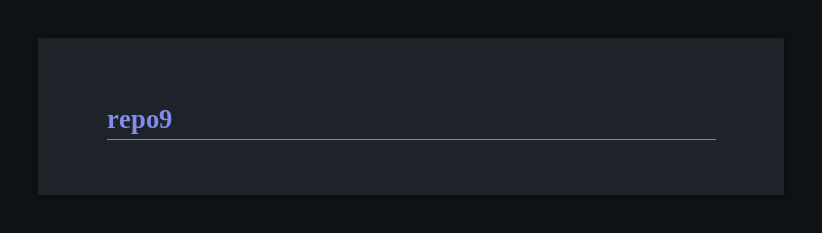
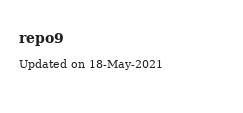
+ Updated on 18-May-2021

